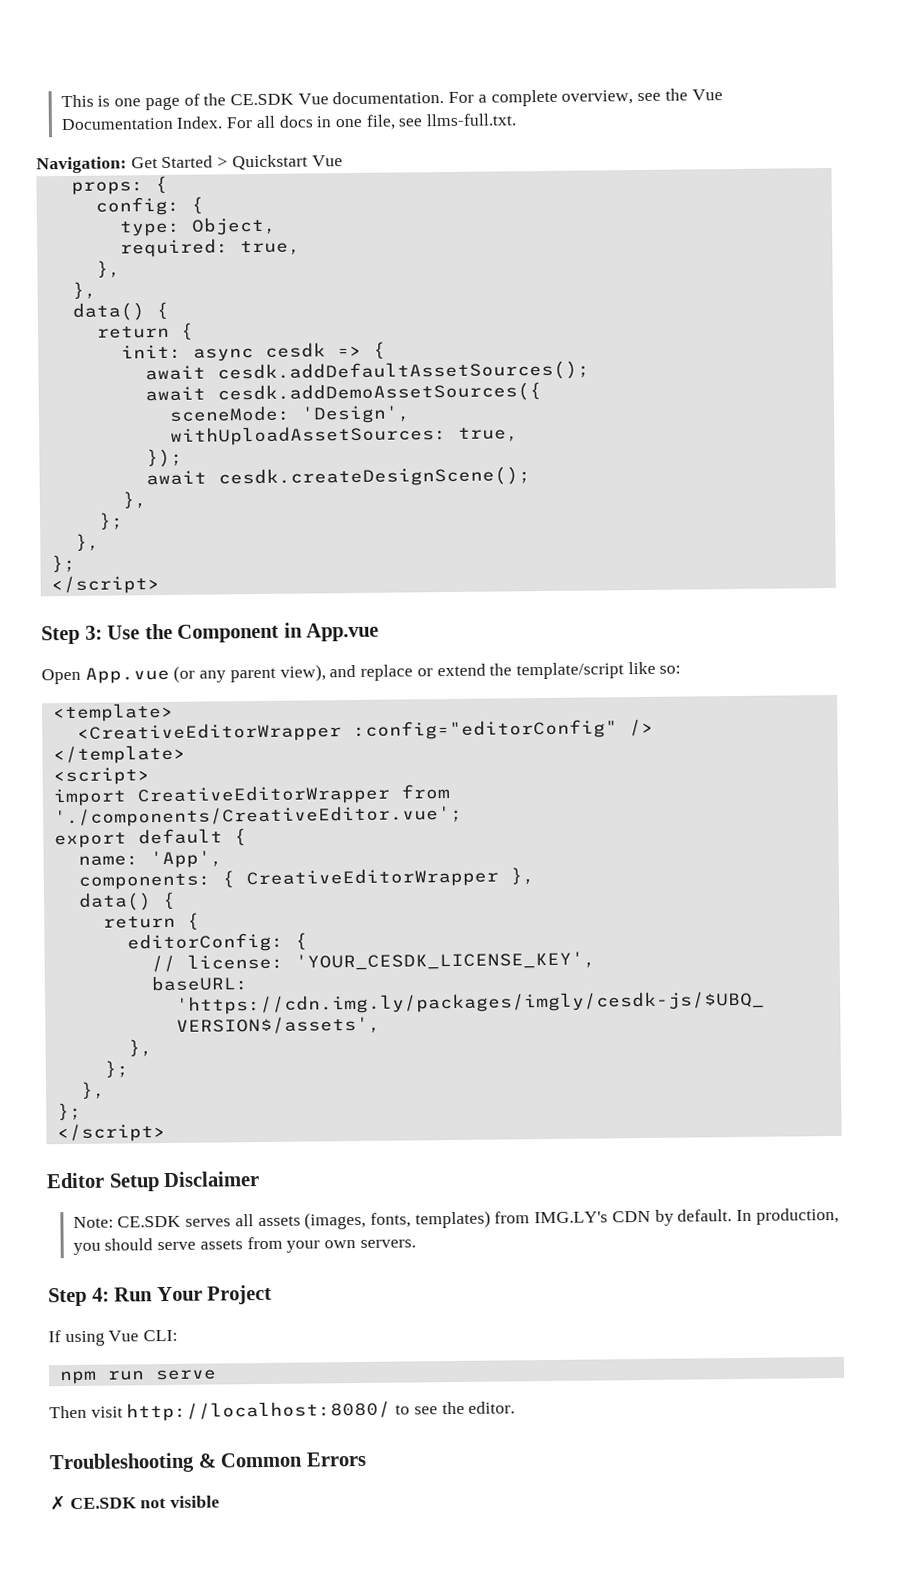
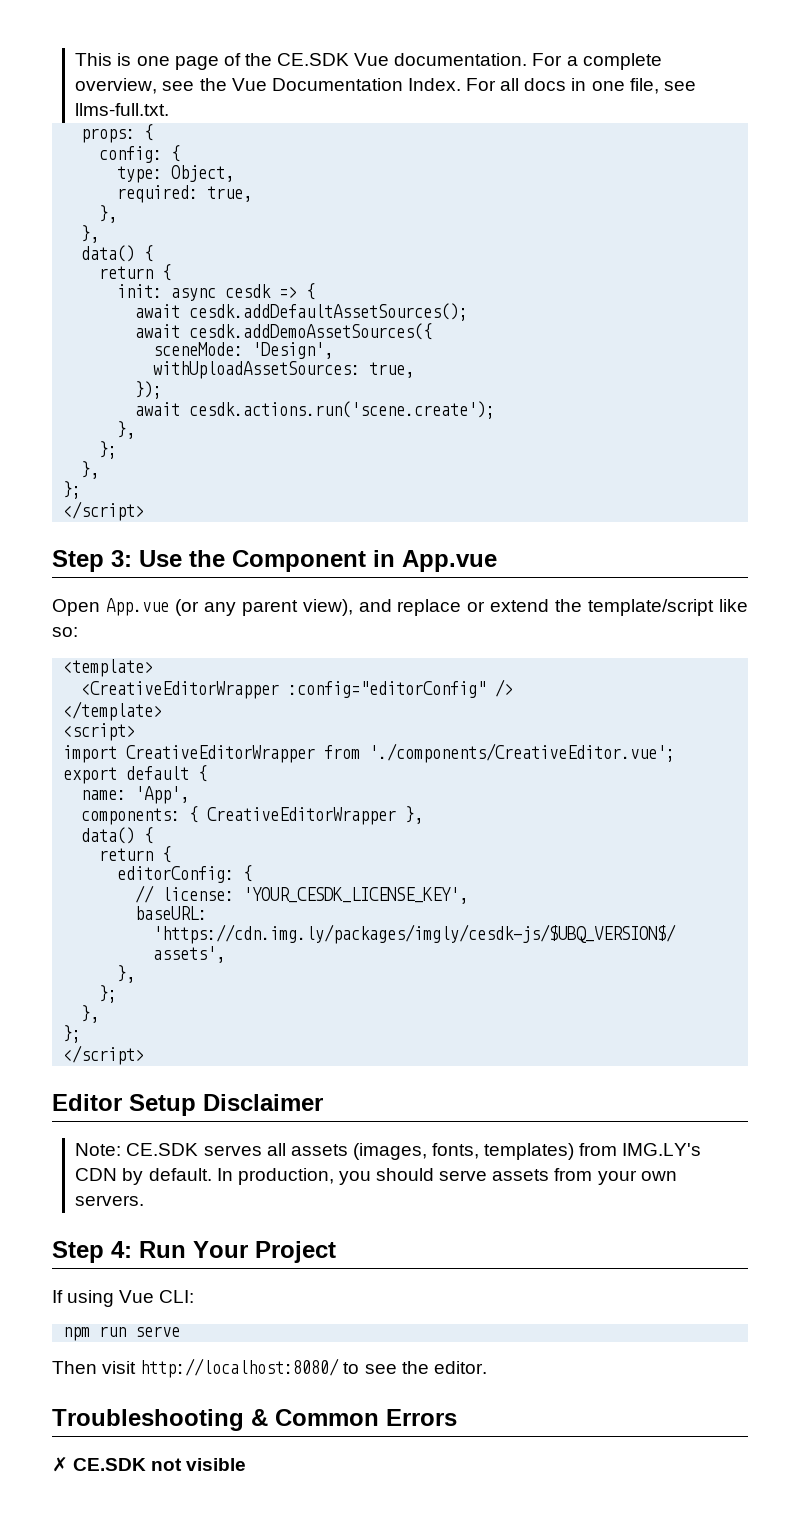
- Navigation: Get Started > Quickstart Vue
- await cesdk.createDesignScene();
+ await cesdk.actions.run('scene.create');

